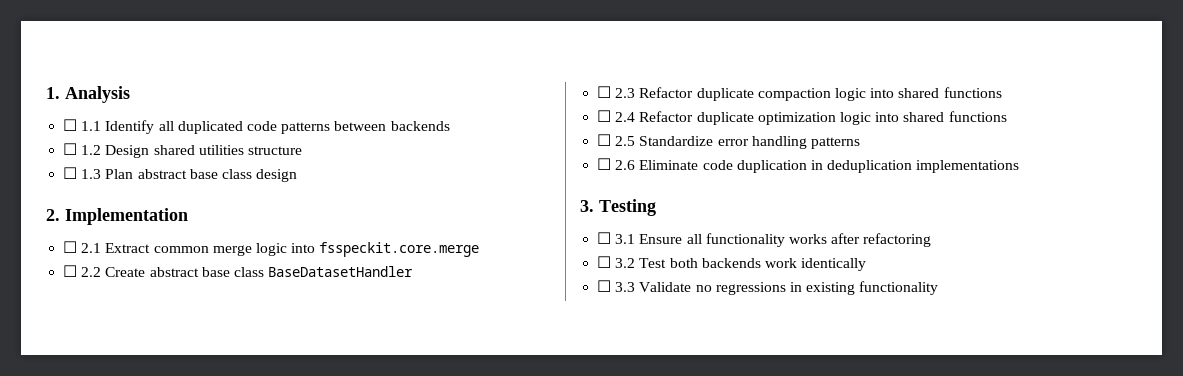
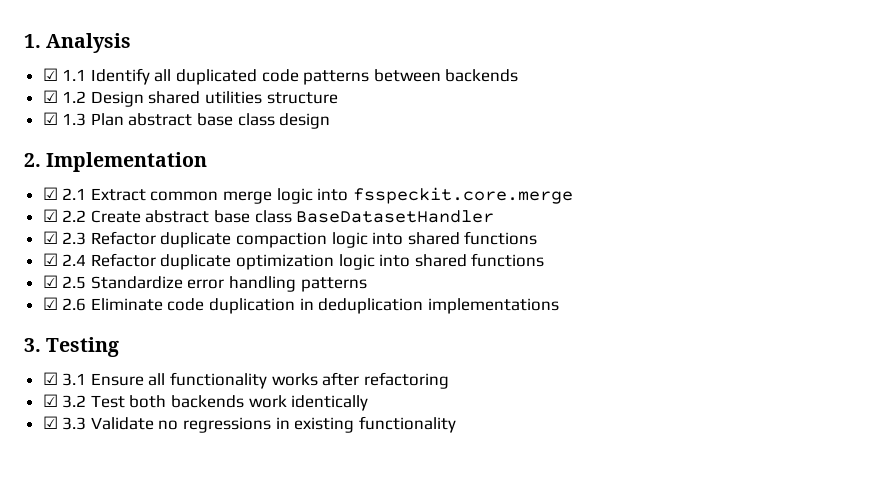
- ☐ 1.1 Identify all duplicated code patterns between backends
+ ☑ 1.1 Identify all duplicated code patterns between backends
- ☐ 1.2 Design shared utilities structure
+ ☑ 1.2 Design shared utilities structure
- ☐ 1.3 Plan abstract base class design
+ ☑ 1.3 Plan abstract base class design
- ☐ 2.1 Extract common merge logic into fsspeckit.core.merge
+ ☑ 2.1 Extract common merge logic into fsspeckit.core.merge
- ☐ 2.2 Create abstract base class BaseDatasetHandler
+ ☑ 2.2 Create abstract base class BaseDatasetHandler
- ☐ 2.3 Refactor duplicate compaction logic into shared functions
+ ☑ 2.3 Refactor duplicate compaction logic into shared functions
- ☐ 2.4 Refactor duplicate optimization logic into shared functions
+ ☑ 2.4 Refactor duplicate optimization logic into shared functions
- ☐ 2.5 Standardize error handling patterns
+ ☑ 2.5 Standardize error handling patterns
- ☐ 2.6 Eliminate code duplication in deduplication implementations
+ ☑ 2.6 Eliminate code duplication in deduplication implementations
- ☐ 3.1 Ensure all functionality works after refactoring
+ ☑ 3.1 Ensure all functionality works after refactoring
- ☐ 3.2 Test both backends work identically
+ ☑ 3.2 Test both backends work identically
- ☐ 3.3 Validate no regressions in existing functionality
+ ☑ 3.3 Validate no regressions in existing functionality

